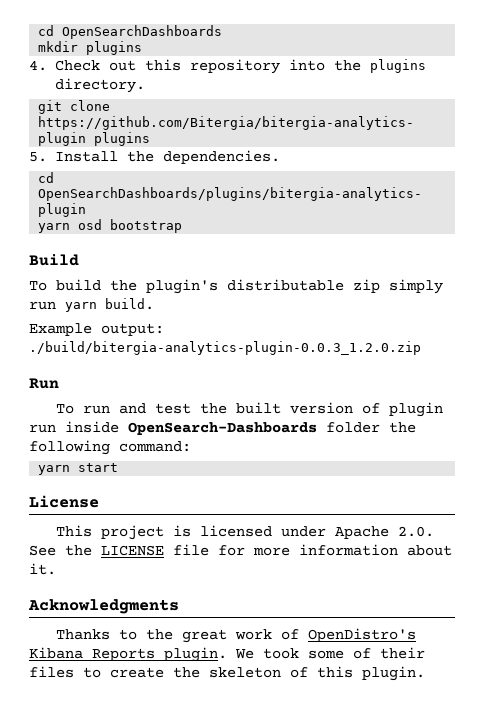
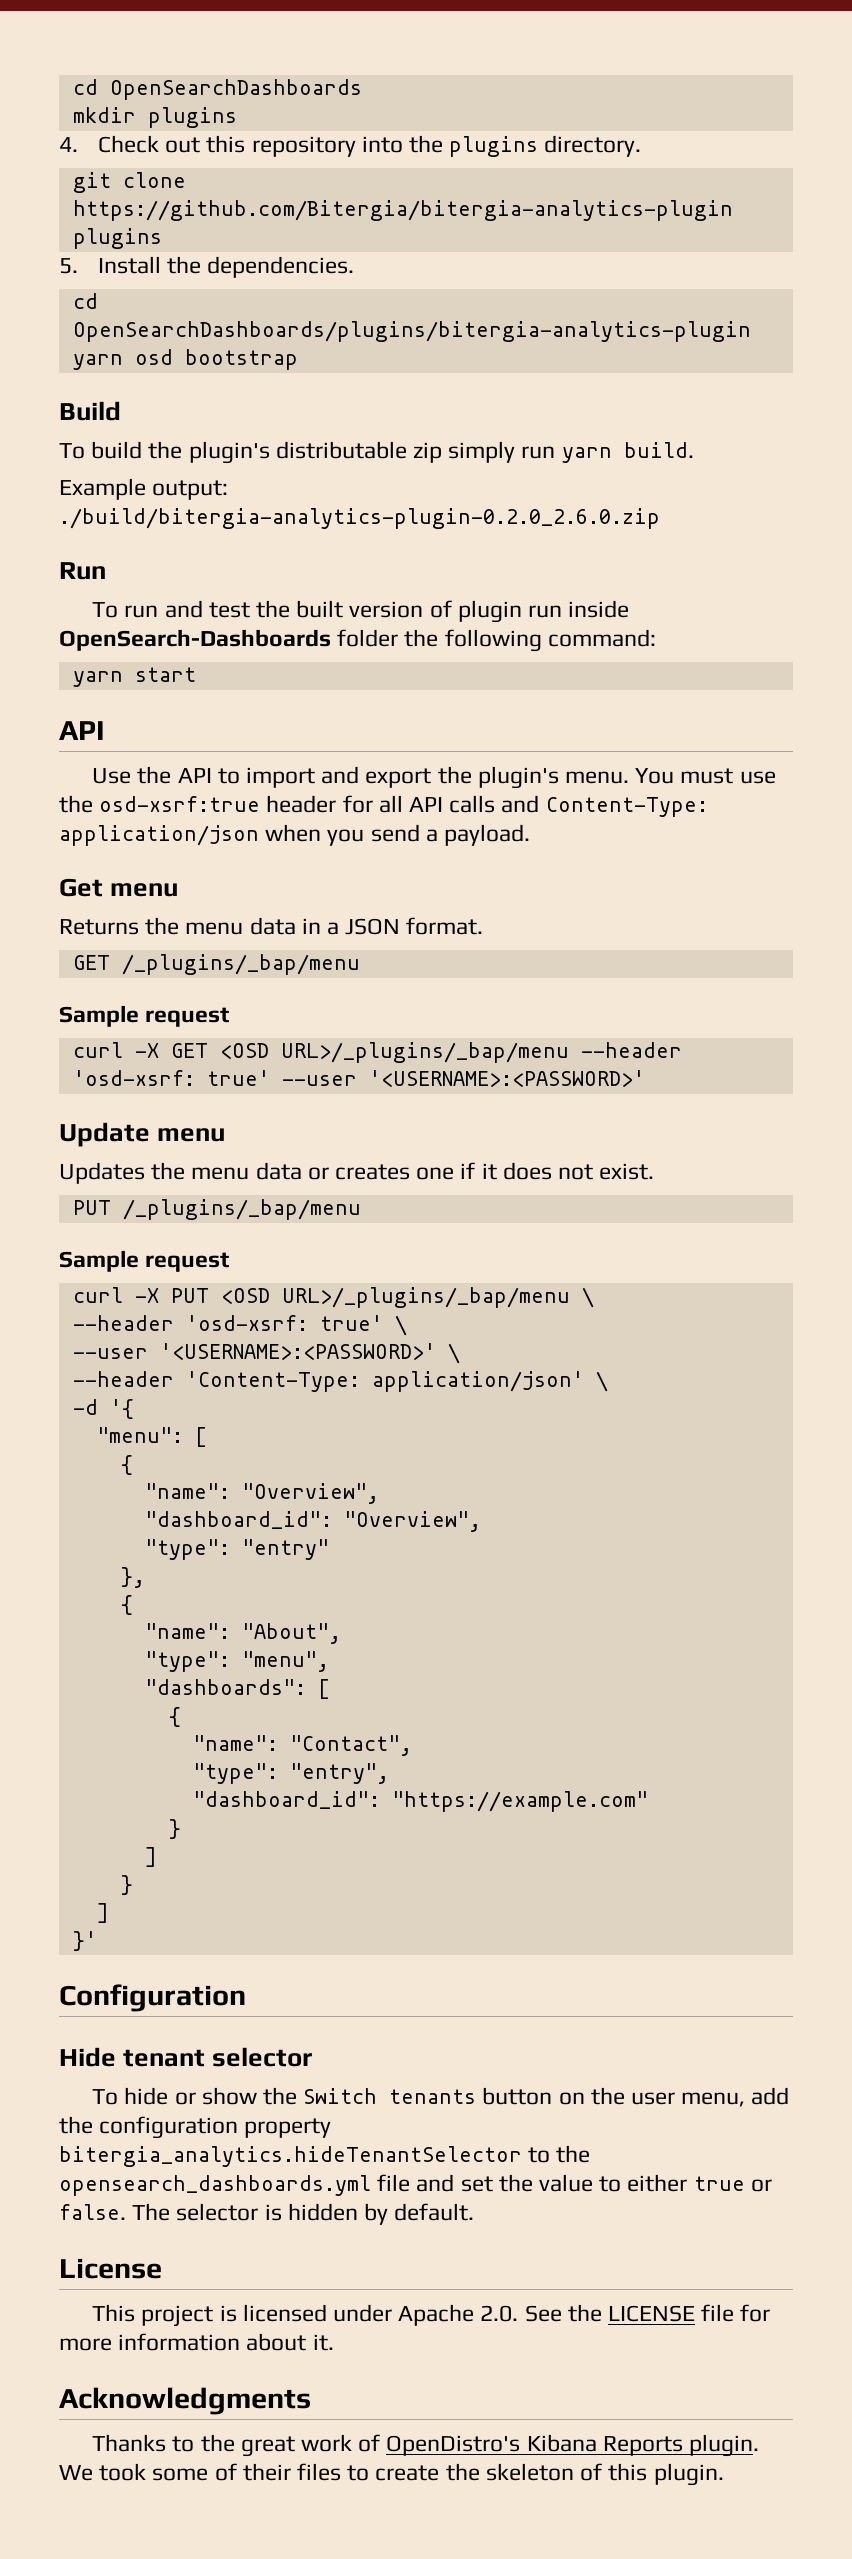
- Example output: ./build/bitergia-analytics-plugin-0.0.3_1.2.0.zip
+ Example output: ./build/bitergia-analytics-plugin-0.2.0_2.6.0.zip
  yarn start
+ API
+ Use the API to import and export the plugin's menu. You must use the osd-xsrf:true header for all API calls and Content-Type: application/json when you send a payload.
+ Get menu
+ Returns the menu data in a JSON format.
+ GET /_plugins/_bap/menu
+ Sample request
+ curl -X GET <OSD URL>/_plugins/_bap/menu --header 'osd-xsrf: true' --user '<USERNAME>:<PASSWORD>'
+ Update menu
+ Updates the menu data or creates one if it does not exist.
+ PUT /_plugins/_bap/menu
+ Sample request
+ curl -X PUT <OSD URL>/_plugins/_bap/menu \
+ --header 'osd-xsrf: true' \
+ --user '<USERNAME>:<PASSWORD>' \
+ --header 'Content-Type: application/json' \
+ -d '{
+ "menu": [
+ {
+ "name": "Overview",
+ "dashboard_id": "Overview",
+ "type": "entry"
+ },
+ {
+ "name": "About",
+ "type": "menu",
+ "dashboards": [
+ {
+ "name": "Contact",
+ "type": "entry",
+ "dashboard_id": "https://example.com"
+ }
+ ]
+ }
+ ]
+ }'
+ Configuration
+ Hide tenant selector
+ To hide or show the Switch tenants button on the user menu, add the configuration property bitergia_analytics.hideTenantSelector to the opensearch_dashboards.yml file and set the value to either true or false. The selector is hidden by default.

